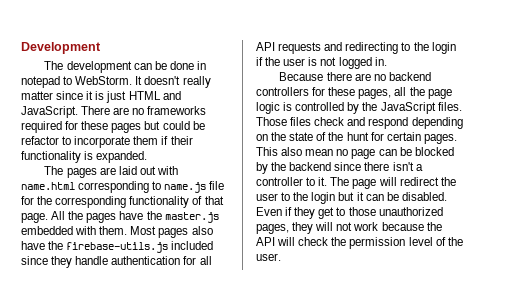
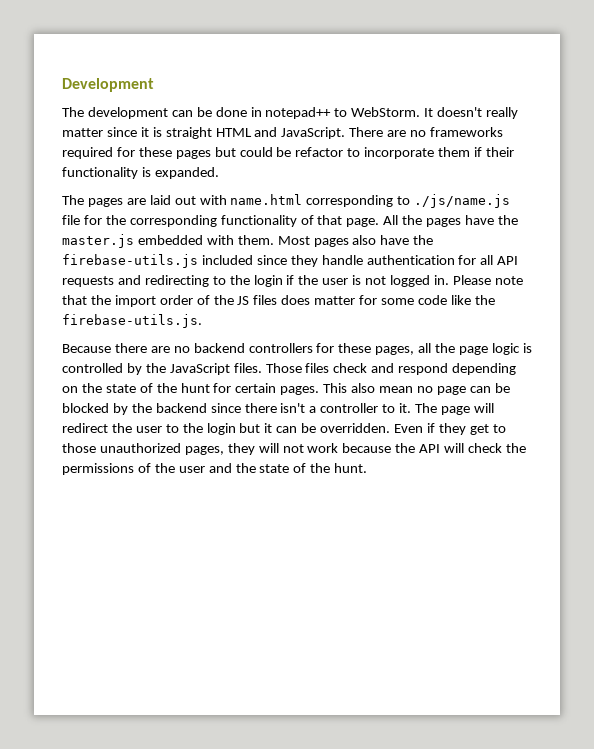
- The development can be done in notepad to WebStorm.
+ The development can be done in notepad++ to WebStorm.
- It doesn't really matter since it is just HTML and JavaScript.
+ It doesn't really matter since it is straight HTML and JavaScript.
- The pages are laid out with name.html corresponding to name.js file for the corresponding functionality of that page.
+ The pages are laid out with name.html corresponding to ./js/name.js file for the corresponding functionality of that page.
+ Please note that the import order of the JS files does matter for some code like the firebase-utils.js.
- The page will redirect the user to the login but it can be disabled.
+ The page will redirect the user to the login but it can be overridden.
- Even if they get to those unauthorized pages, they will not work because the API will check the permission level of the user.
+ Even if they get to those unauthorized pages, they will not work because the API will check the permissions of the user and the state of the hunt.

